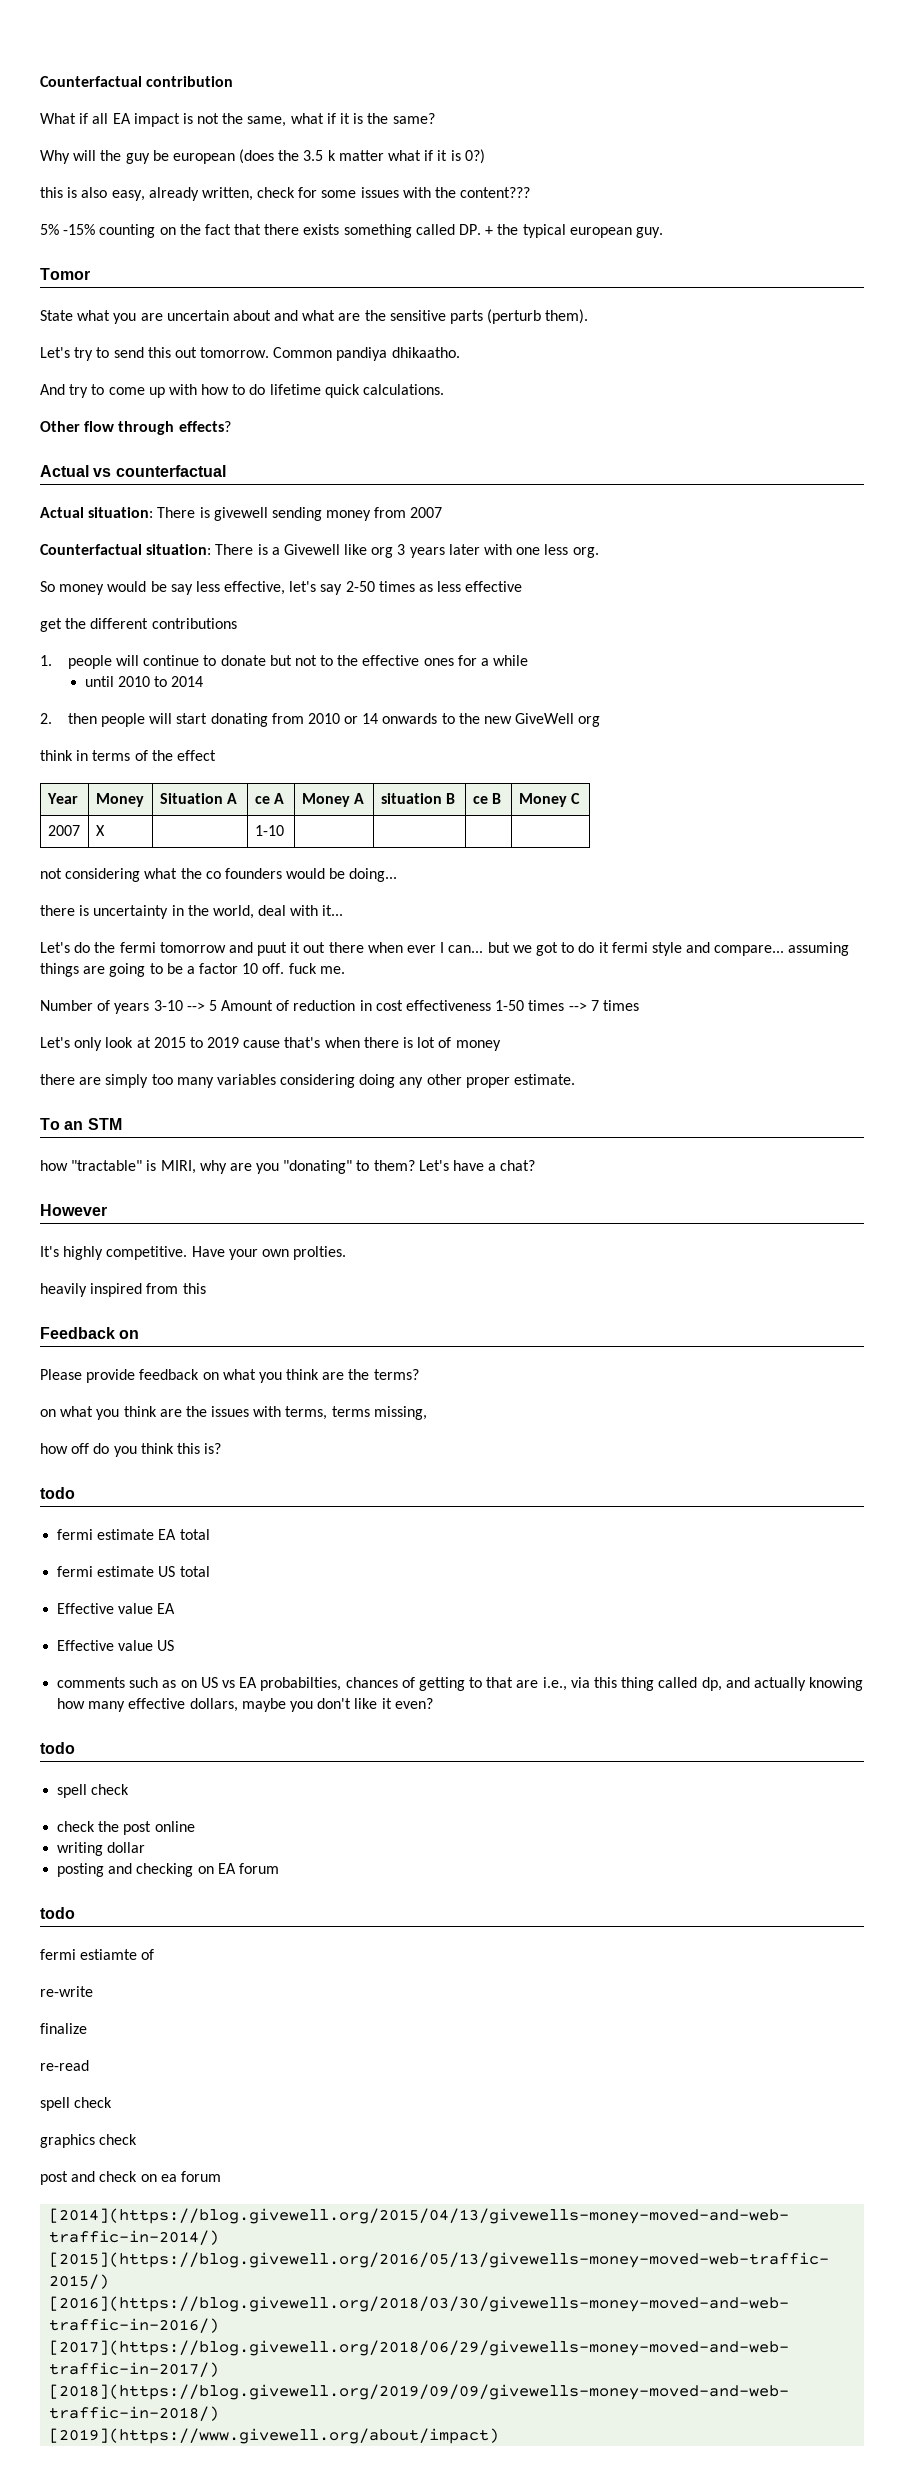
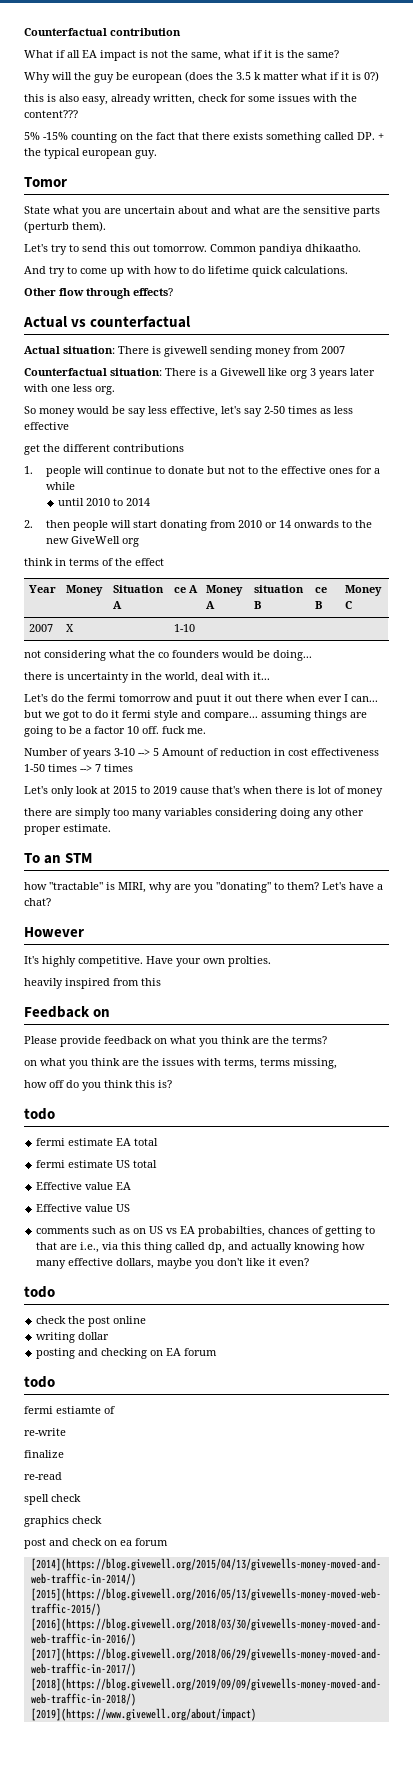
  comments such as on US vs EA probabilties, chances of getting to that are i.e., via this thing called dp, and actually knowing how many effective dollars, maybe you don't like it even?
  todo
- spell check

